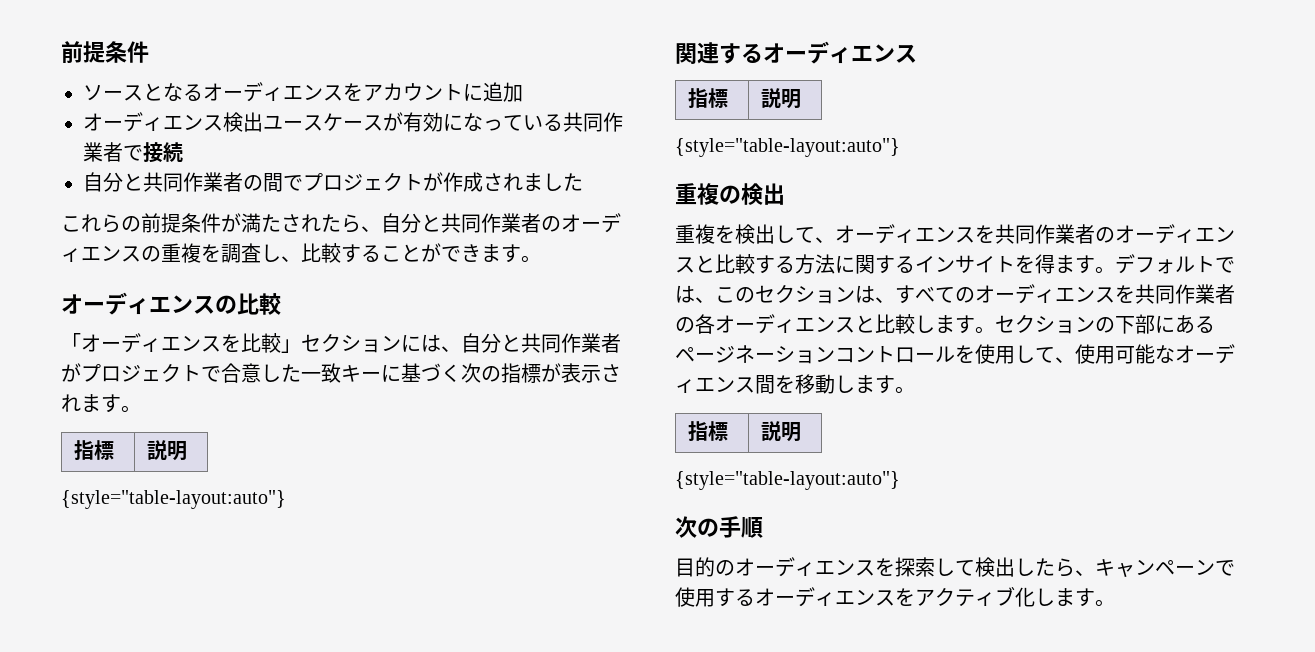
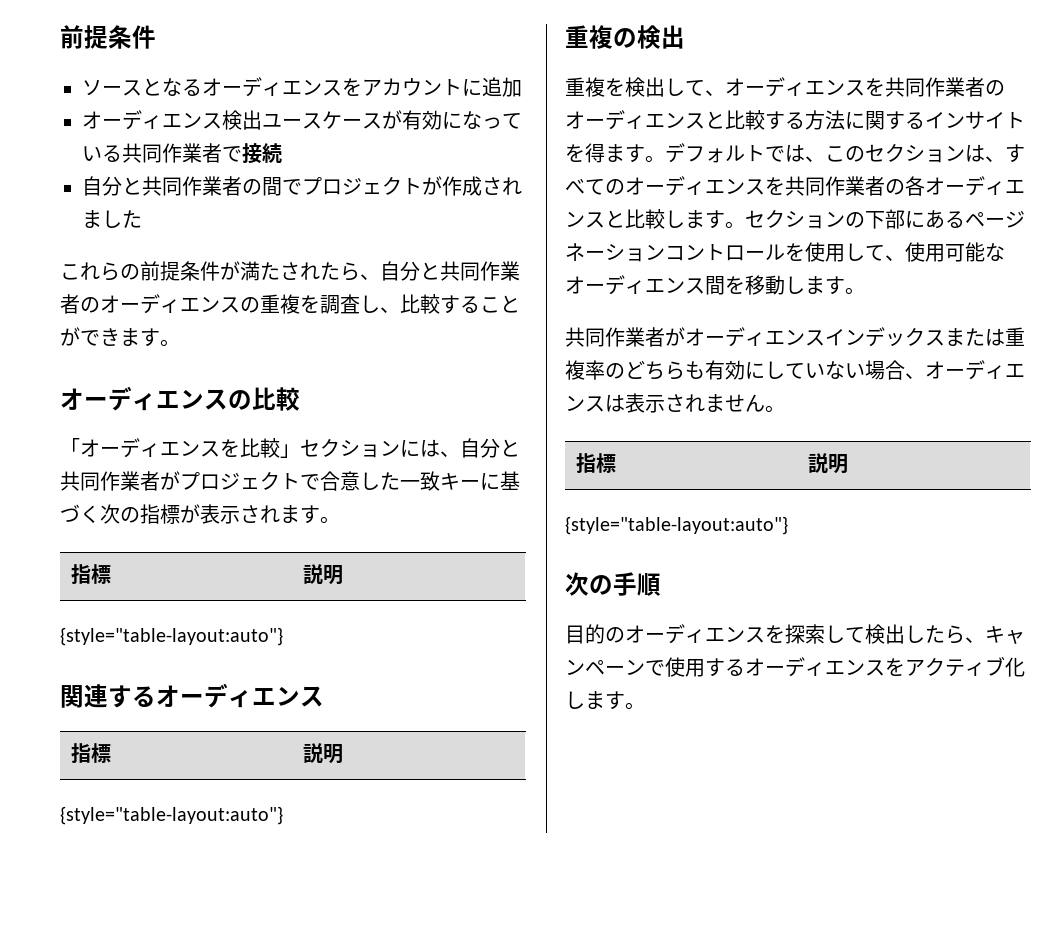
+ 共同作業者がオーディエンスインデックスまたは重複率のどちらも有効にしていない場合、オーディエンスは表示されません。

